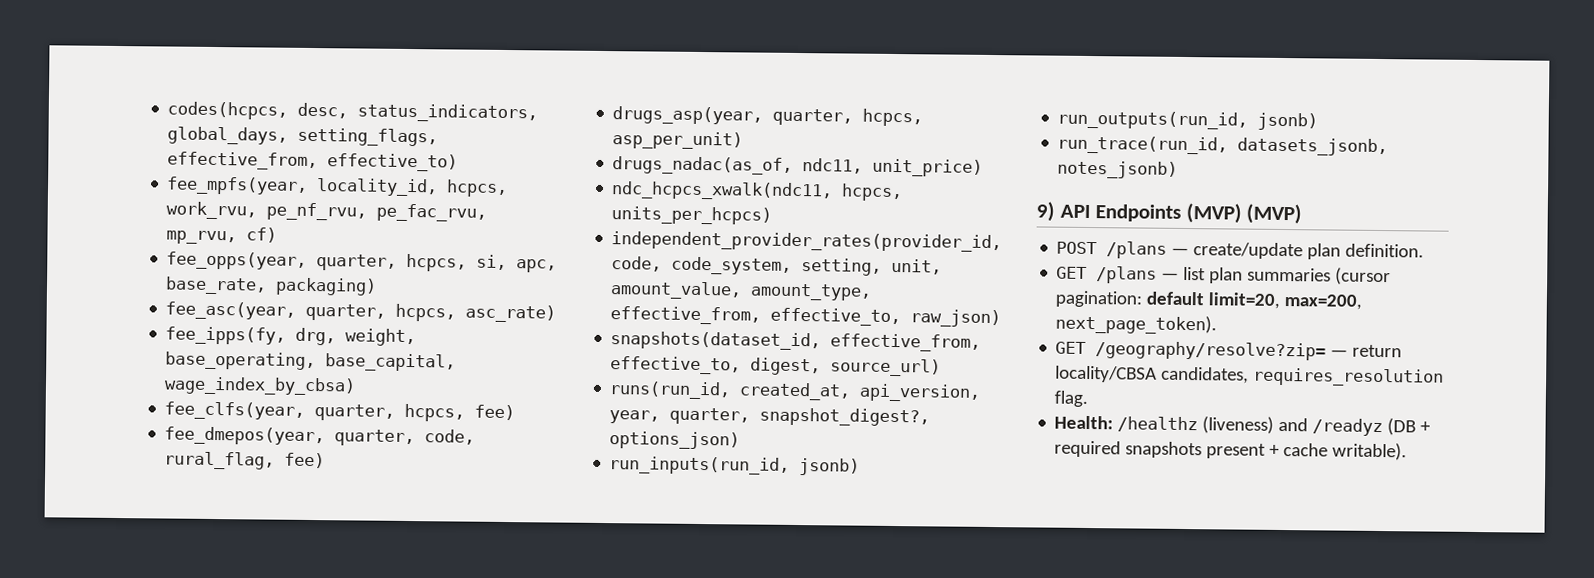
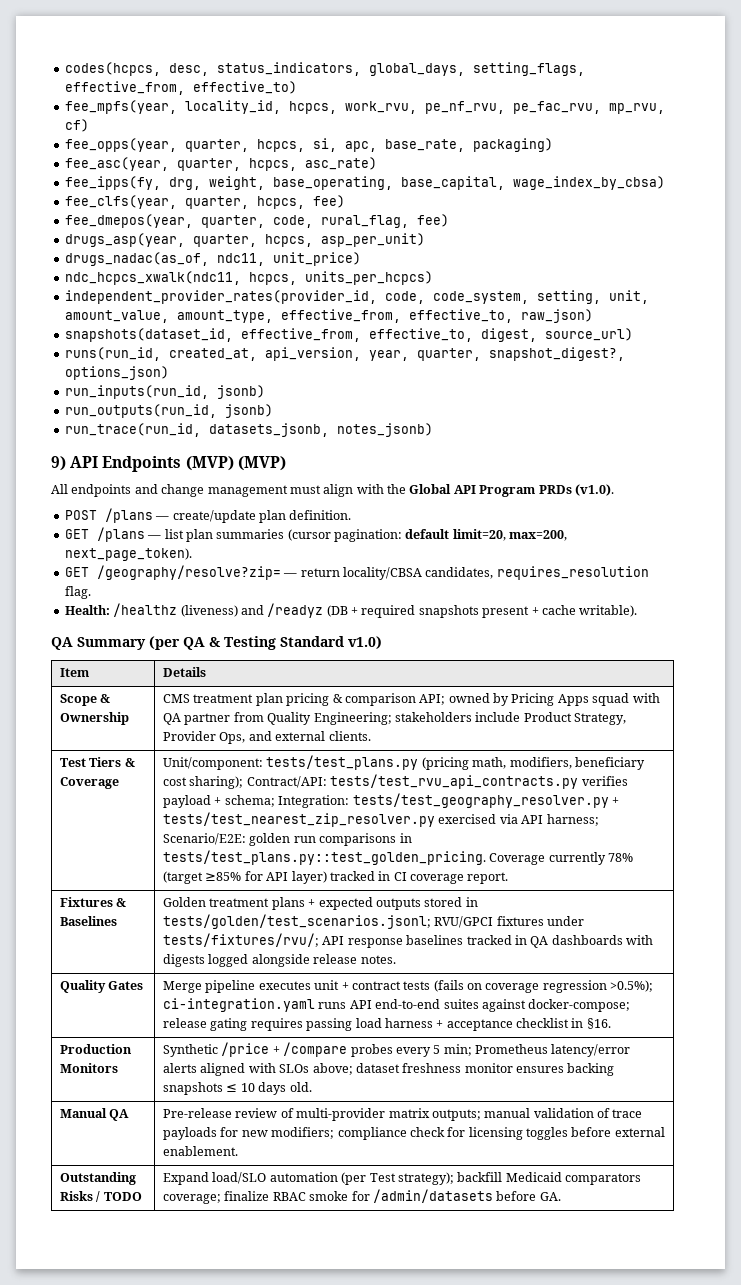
+ All endpoints and change management must align with the Global API Program PRDs (v1.0).
+ QA Summary (per QA & Testing Standard v1.0)
+ Item | Details
+ Scope & Ownership | CMS treatment plan pricing & comparison API; owned by Pricing Apps squad with QA partner from Quality Engineering; stakeholders include Product Strategy, Provider Ops, and external clients.
+ Test Tiers & Coverage | Unit/component: tests/test_plans.py (pricing math, modifiers, beneficiary cost sharing); Contract/API: tests/test_rvu_api_contracts.py verifies payload + schema; Integration: tests/test_geography_resolver.py + tests/test_nearest_zip_resolver.py exercised via API harness; Scenario/E2E: golden run comparisons in tests/test_plans.py::test_golden_pricing. Coverage currently 78% (target ≥85% for API layer) tracked in CI coverage report.
+ Fixtures & Baselines | Golden treatment plans + expected outputs stored in tests/golden/test_scenarios.jsonl; RVU/GPCI fixtures under tests/fixtures/rvu/; API response baselines tracked in QA dashboards with digests logged alongside release notes.
+ Quality Gates | Merge pipeline executes unit + contract tests (fails on coverage regression >0.5%); ci-integration.yaml runs API end-to-end suites against docker-compose; release gating requires passing load harness + acceptance checklist in §16.
+ Production Monitors | Synthetic /price + /compare probes every 5 min; Prometheus latency/error alerts aligned with SLOs above; dataset freshness monitor ensures backing snapshots ≤ 10 days old.
+ Manual QA | Pre-release review of multi-provider matrix outputs; manual validation of trace payloads for new modifiers; compliance check for licensing toggles before external enablement.
+ Outstanding Risks / TODO | Expand load/SLO automation (per Test strategy); backfill Medicaid comparators coverage; finalize RBAC smoke for /admin/datasets before GA.

